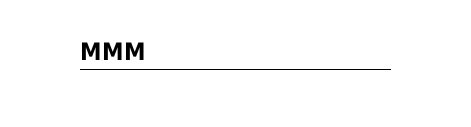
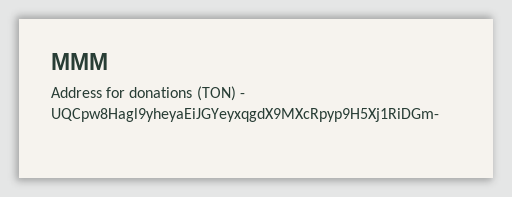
+ Address for donations (TON) - UQCpw8Hagl9yheyaEiJGYeyxqgdX9MXcRpyp9H5Xj1RiDGm-

